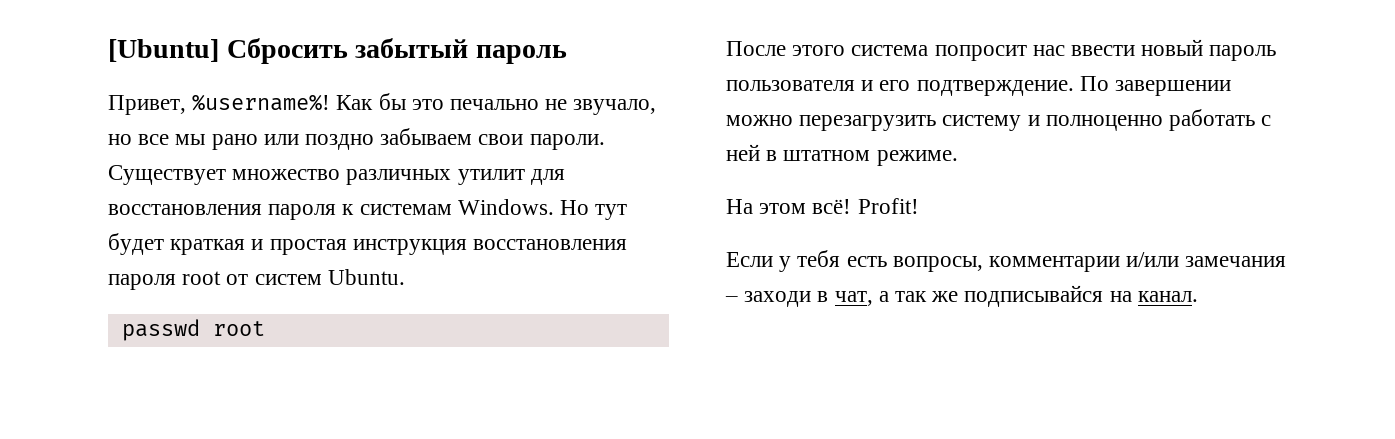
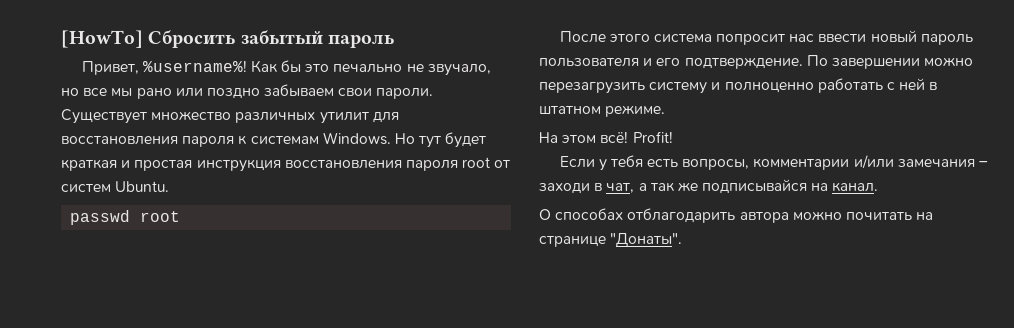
- [Ubuntu] Сбросить забытый пароль
+ [HowTo] Сбросить забытый пароль
+ О способах отблагодарить автора можно почитать на странице "Донаты".

